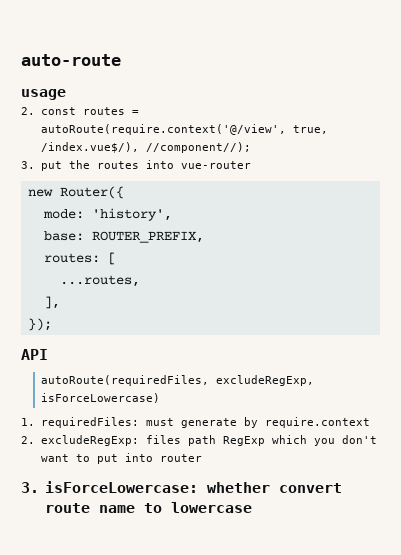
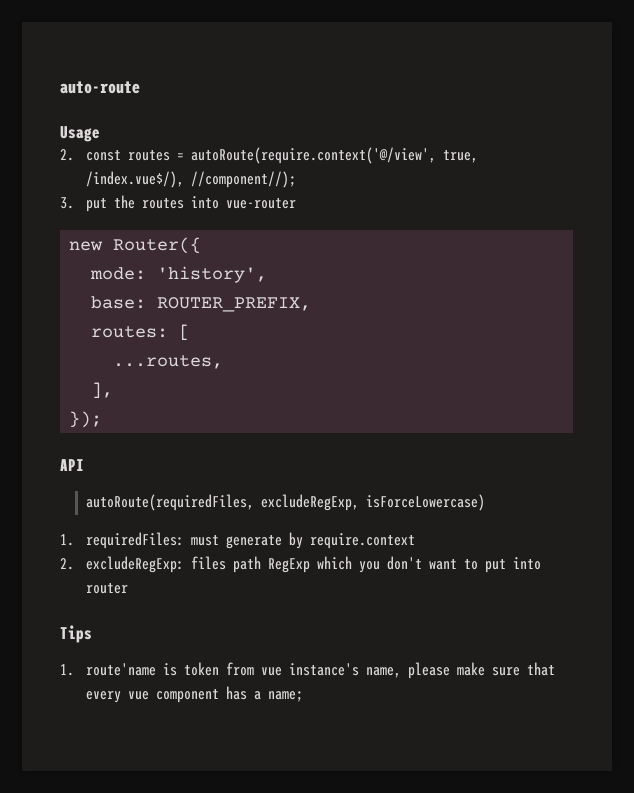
- usage
+ Usage
- 3. isForceLowercase: whether convert route name to lowercase
+ Tips
+ 1. route'name is token from vue instance's name, please make sure that every vue component has a name;

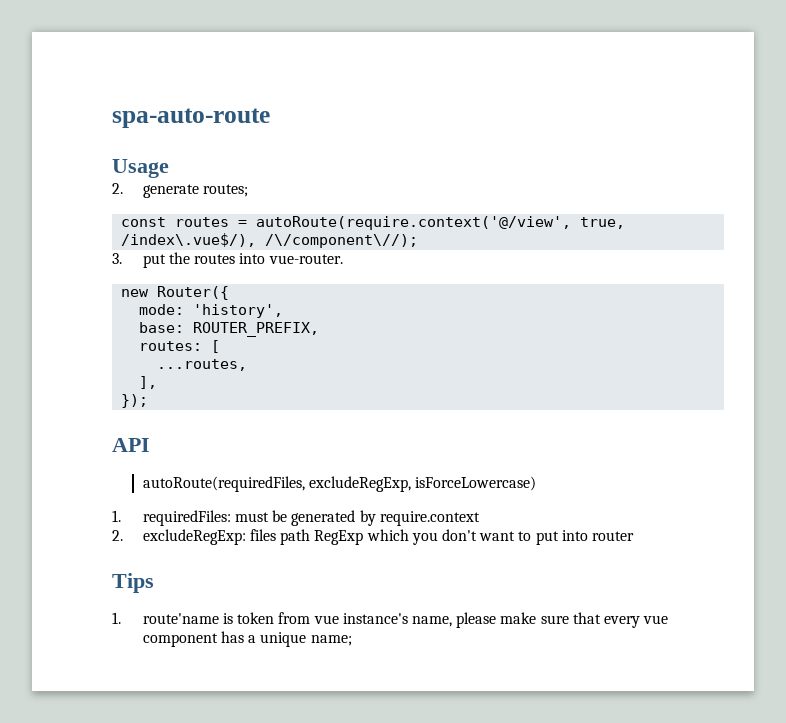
- auto-route
+ spa-auto-route
- 2. const routes = autoRoute(require.context('@/view', true, /index.vue$/), //component//);
+ 2. generate routes;
+ const routes = autoRoute(require.context('@/view', true, /index\.vue$/), /\/component\//);
- 3. put the routes into vue-router
+ 3. put the routes into vue-router.
- 1. requiredFiles: must generate by require.context
+ 1. requiredFiles: must be generated by require.context
- 1. route'name is token from vue instance's name, please make sure that every vue component has a name;
+ 1. route'name is token from vue instance's name, please make sure that every vue component has a unique name;

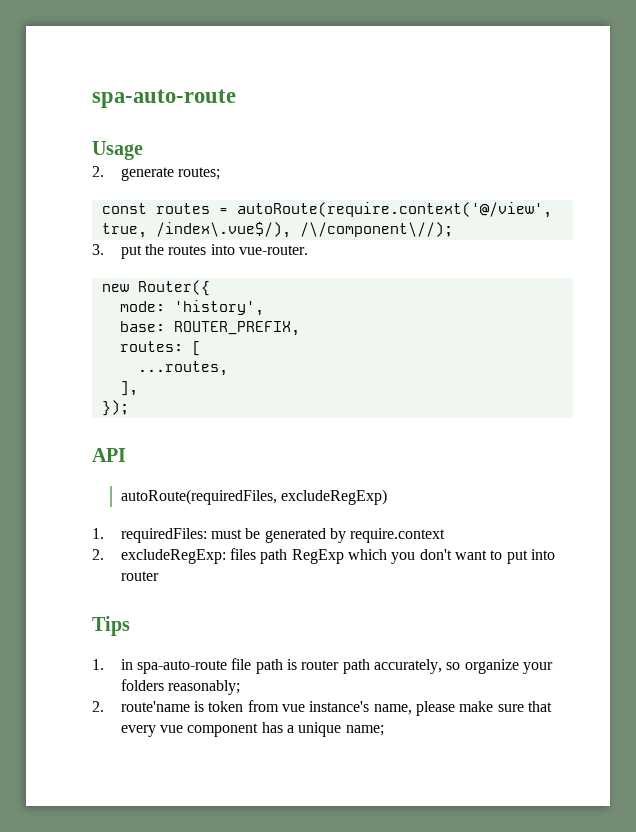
- autoRoute(requiredFiles, excludeRegExp, isForceLowercase)
+ autoRoute(requiredFiles, excludeRegExp)
- 1. route'name is token from vue instance's name, please make sure that every vue component has a unique name;
+ 1. in spa-auto-route file path is router path accurately, so organize your folders reasonably;
+ 2. route'name is token from vue instance's name, please make sure that every vue component has a unique name;

